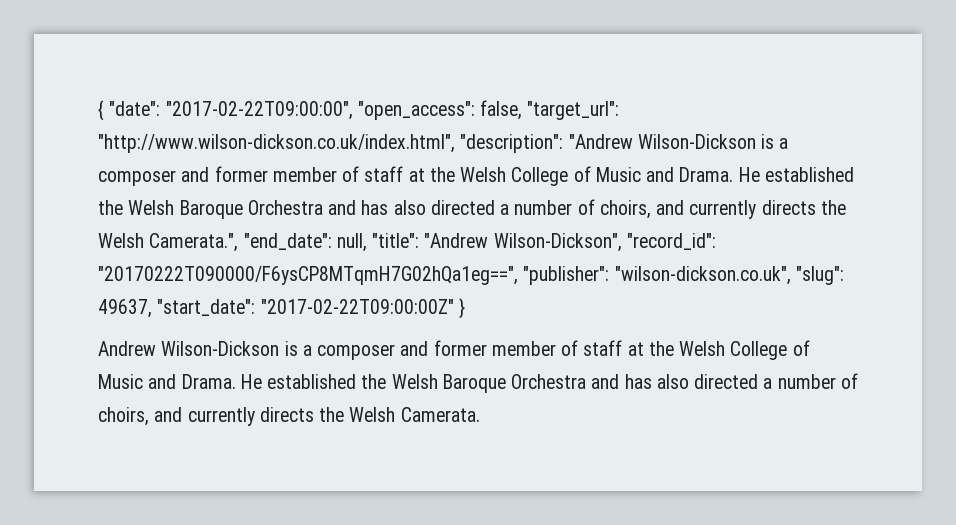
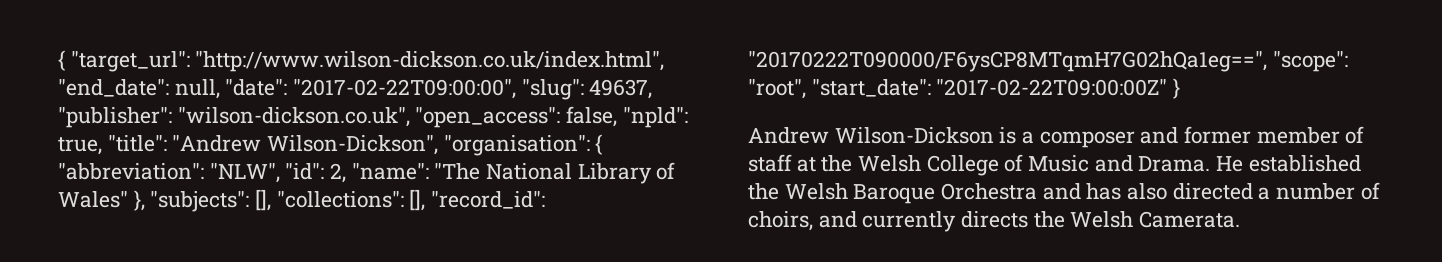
- { "date": "2017-02-22T09:00:00", "open_access": false, "target_url": "http://www.wilson-dickson.co.uk/index.html", "description": "Andrew Wilson-Dickson is a composer and former member of staff at the Welsh College of Music and Drama. He established the Welsh Baroque Orchestra and has also directed a number of choirs, and currently directs the Welsh Camerata.", "end_date": null, "title": "Andrew Wilson-Dickson", "record_id": "20170222T090000/F6ysCP8MTqmH7G02hQa1eg==", "publisher": "wilson-dickson.co.uk", "slug": 49637, "start_date": "2017-02-22T09:00:00Z" }
+ { "target_url": "http://www.wilson-dickson.co.uk/index.html", "end_date": null, "date": "2017-02-22T09:00:00", "slug": 49637, "publisher": "wilson-dickson.co.uk", "open_access": false, "npld": true, "title": "Andrew Wilson-Dickson", "organisation": { "abbreviation": "NLW", "id": 2, "name": "The National Library of Wales" }, "subjects": [], "collections": [], "record_id": "20170222T090000/F6ysCP8MTqmH7G02hQa1eg==", "scope": "root", "start_date": "2017-02-22T09:00:00Z" }

